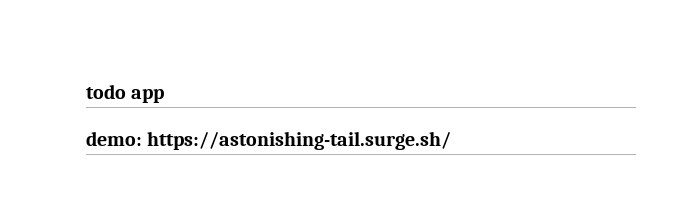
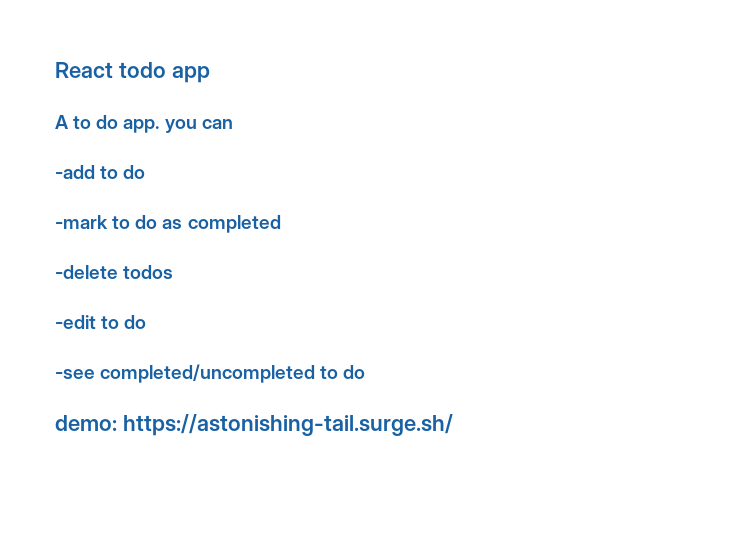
- todo app
+ React todo app
+ A to do app. you can
+ -add to do
+ -mark to do as completed
+ -delete todos
+ -edit to do
+ -see completed/uncompleted to do

